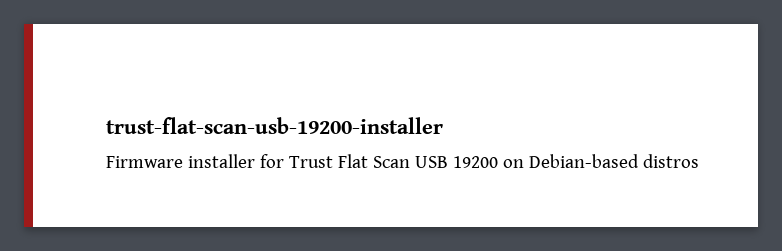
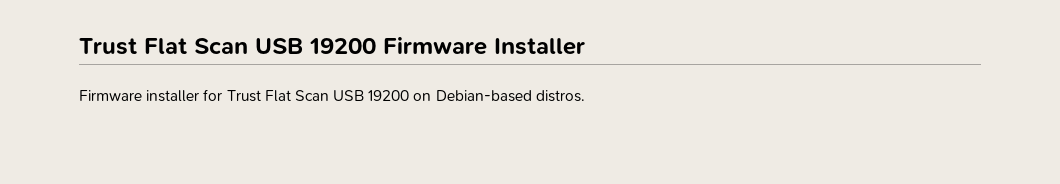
- trust-flat-scan-usb-19200-installer
+ Trust Flat Scan USB 19200 Firmware Installer
- Firmware installer for Trust Flat Scan USB 19200 on Debian-based distros
+ Firmware installer for Trust Flat Scan USB 19200 on Debian-based distros.

